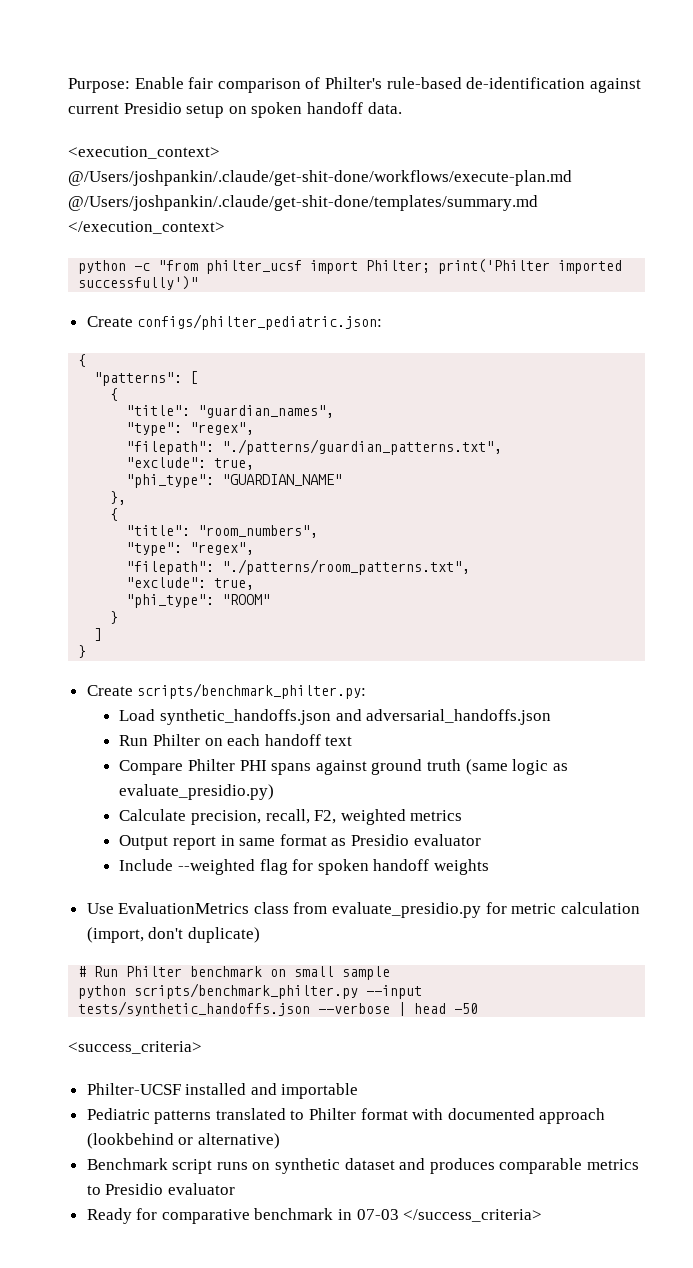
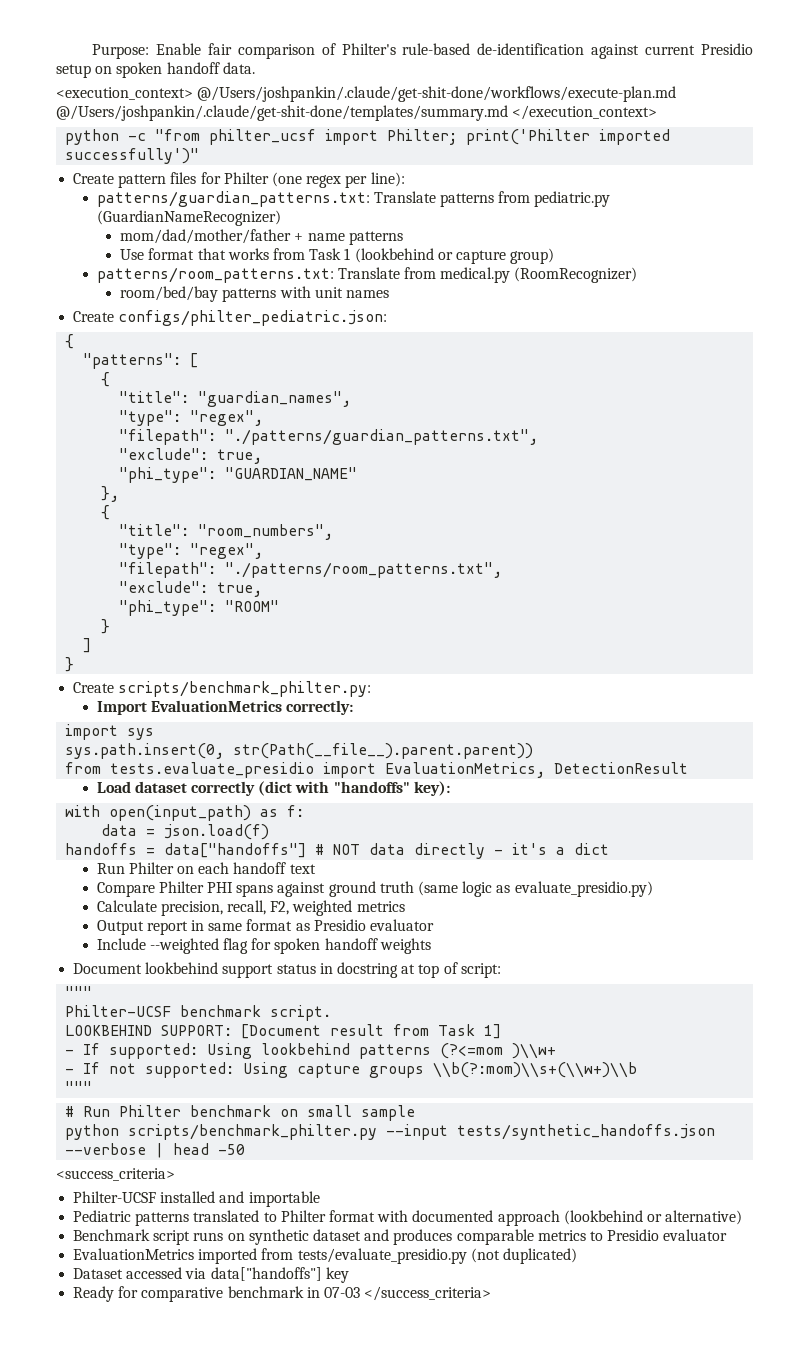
+ Create pattern files for Philter (one regex per line):
+ patterns/guardian_patterns.txt: Translate patterns from pediatric.py (GuardianNameRecognizer)
+ mom/dad/mother/father + name patterns
+ Use format that works from Task 1 (lookbehind or capture group)
+ patterns/room_patterns.txt: Translate from medical.py (RoomRecognizer)
+ room/bed/bay patterns with unit names
- Load synthetic_handoffs.json and adversarial_handoffs.json
+ Import EvaluationMetrics correctly:
+ import sys
+ sys.path.insert(0, str(Path(__file__).parent.parent))
+ from tests.evaluate_presidio import EvaluationMetrics, DetectionResult
+ Load dataset correctly (dict with "handoffs" key):
+ with open(input_path) as f:
+ data = json.load(f)
+ handoffs = data["handoffs"] # NOT data directly - it's a dict
- Use EvaluationMetrics class from evaluate_presidio.py for metric calculation (import, don't duplicate)
+ Document lookbehind support status in docstring at top of script:
+ """
+ Philter-UCSF benchmark script.
+ LOOKBEHIND SUPPORT: [Document result from Task 1]
+ - If supported: Using lookbehind patterns (?<=mom )\\w+
+ - If not supported: Using capture groups \\b(?:mom)\\s+(\\w+)\\b
+ """
+ EvaluationMetrics imported from tests/evaluate_presidio.py (not duplicated)
+ Dataset accessed via data["handoffs"] key

